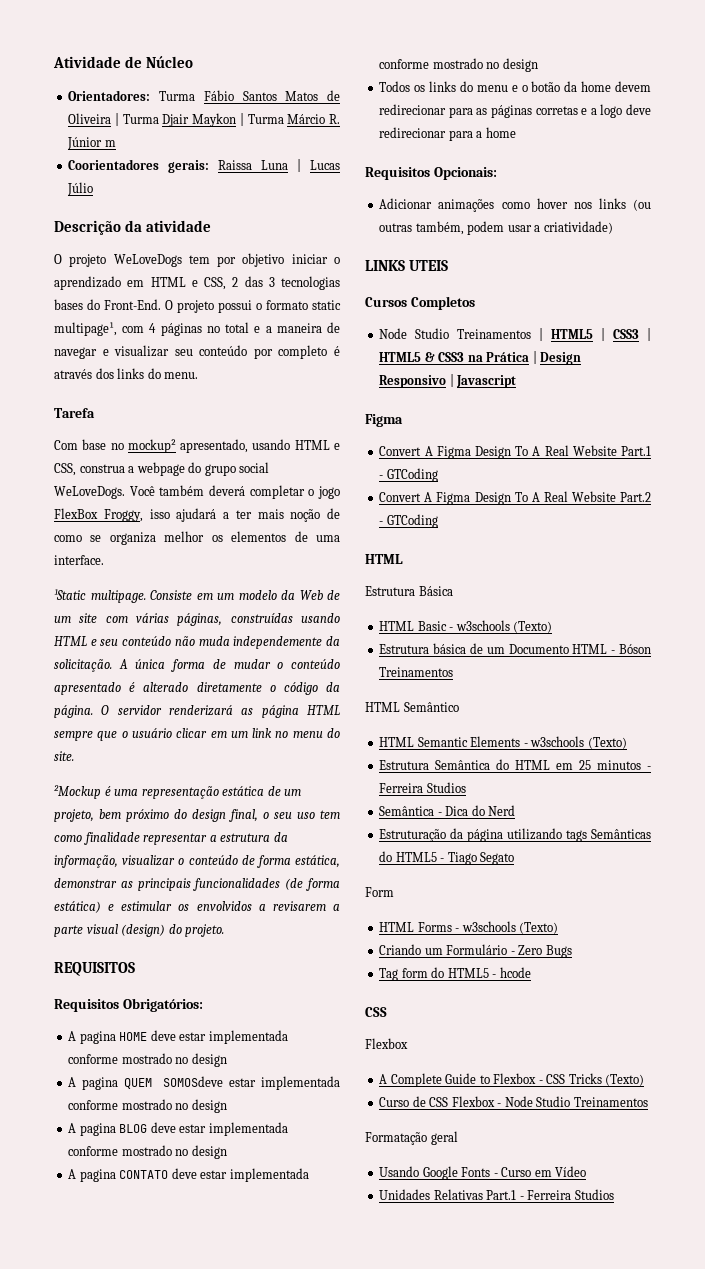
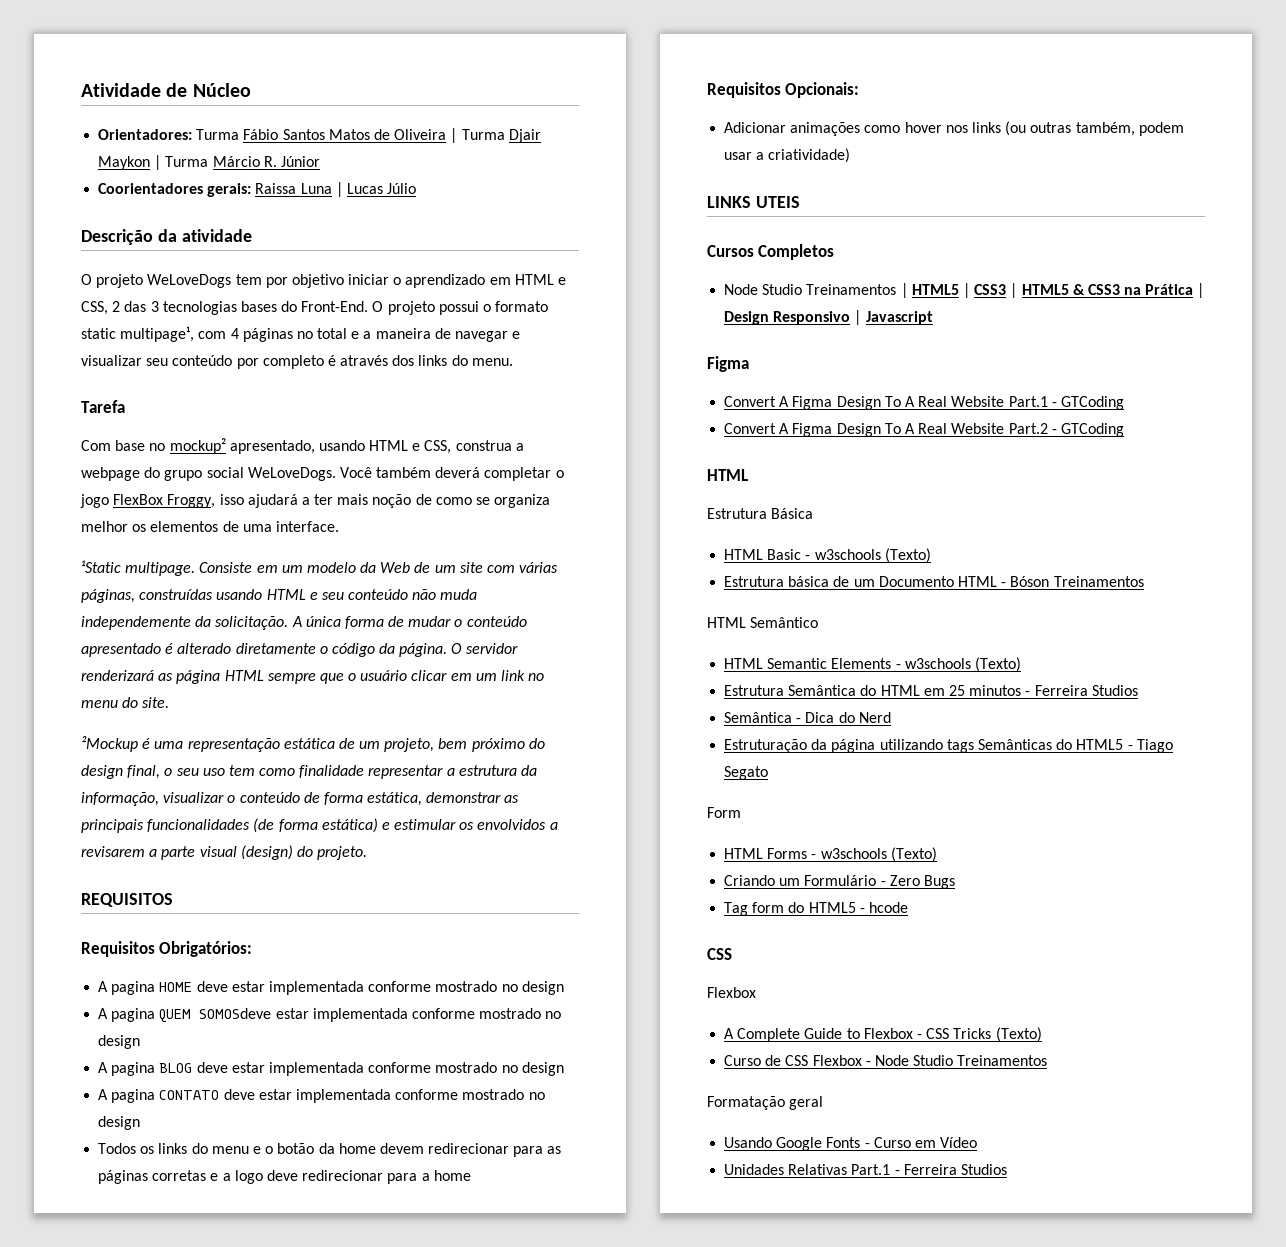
- Orientadores: Turma Fábio Santos Matos de Oliveira | Turma Djair Maykon | Turma Márcio R. Júnior m
+ Orientadores: Turma Fábio Santos Matos de Oliveira | Turma Djair Maykon | Turma Márcio R. Júnior

